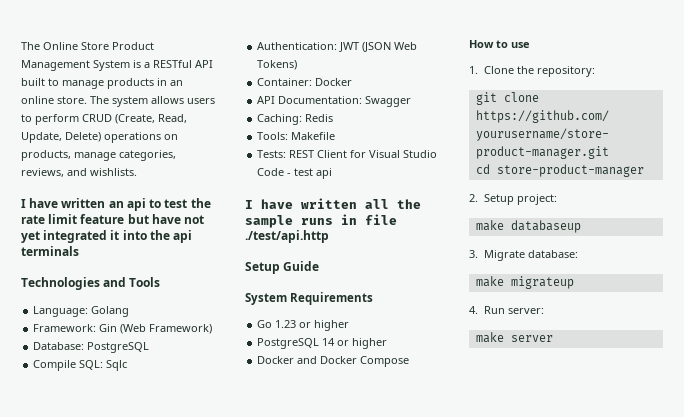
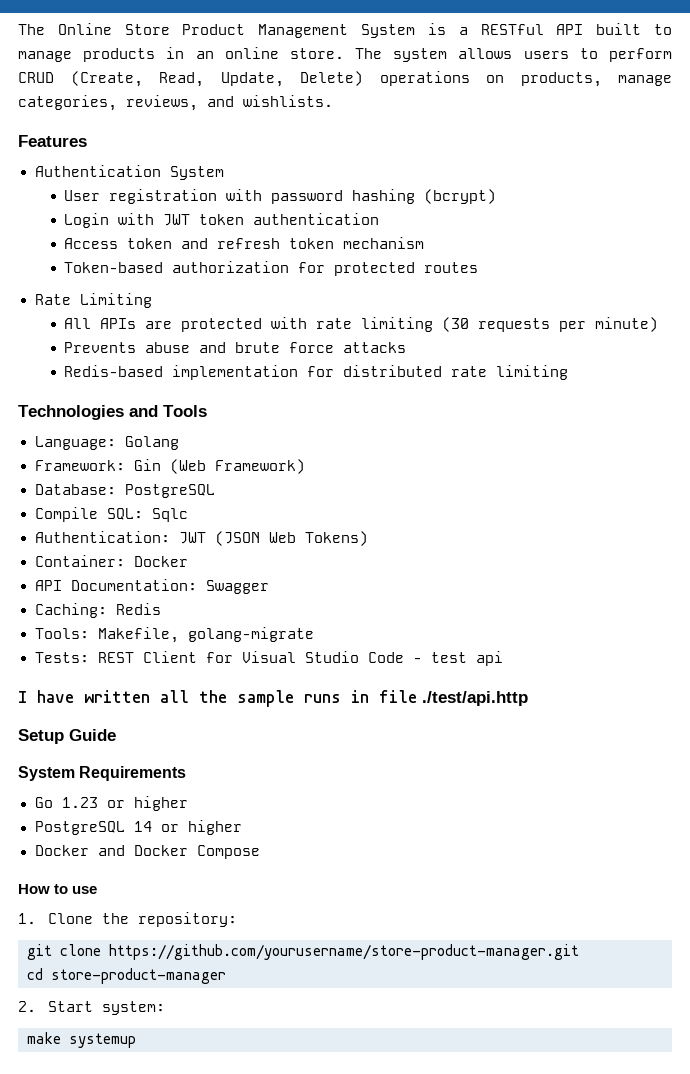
- I have written an api to test the rate limit feature but have not yet integrated it into the api terminals
+ Features
+ Authentication System
+ User registration with password hashing (bcrypt)
+ Login with JWT token authentication
+ Access token and refresh token mechanism
+ Token-based authorization for protected routes
+ Rate Limiting
+ All APIs are protected with rate limiting (30 requests per minute)
+ Prevents abuse and brute force attacks
+ Redis-based implementation for distributed rate limiting
- Tools: Makefile
+ Tools: Makefile, golang-migrate
- 2. Setup project:
- make databaseup
- 3. Migrate database:
- make migrateup
- 4. Run server:
- make server
+ 2. Start system:
+ make systemup

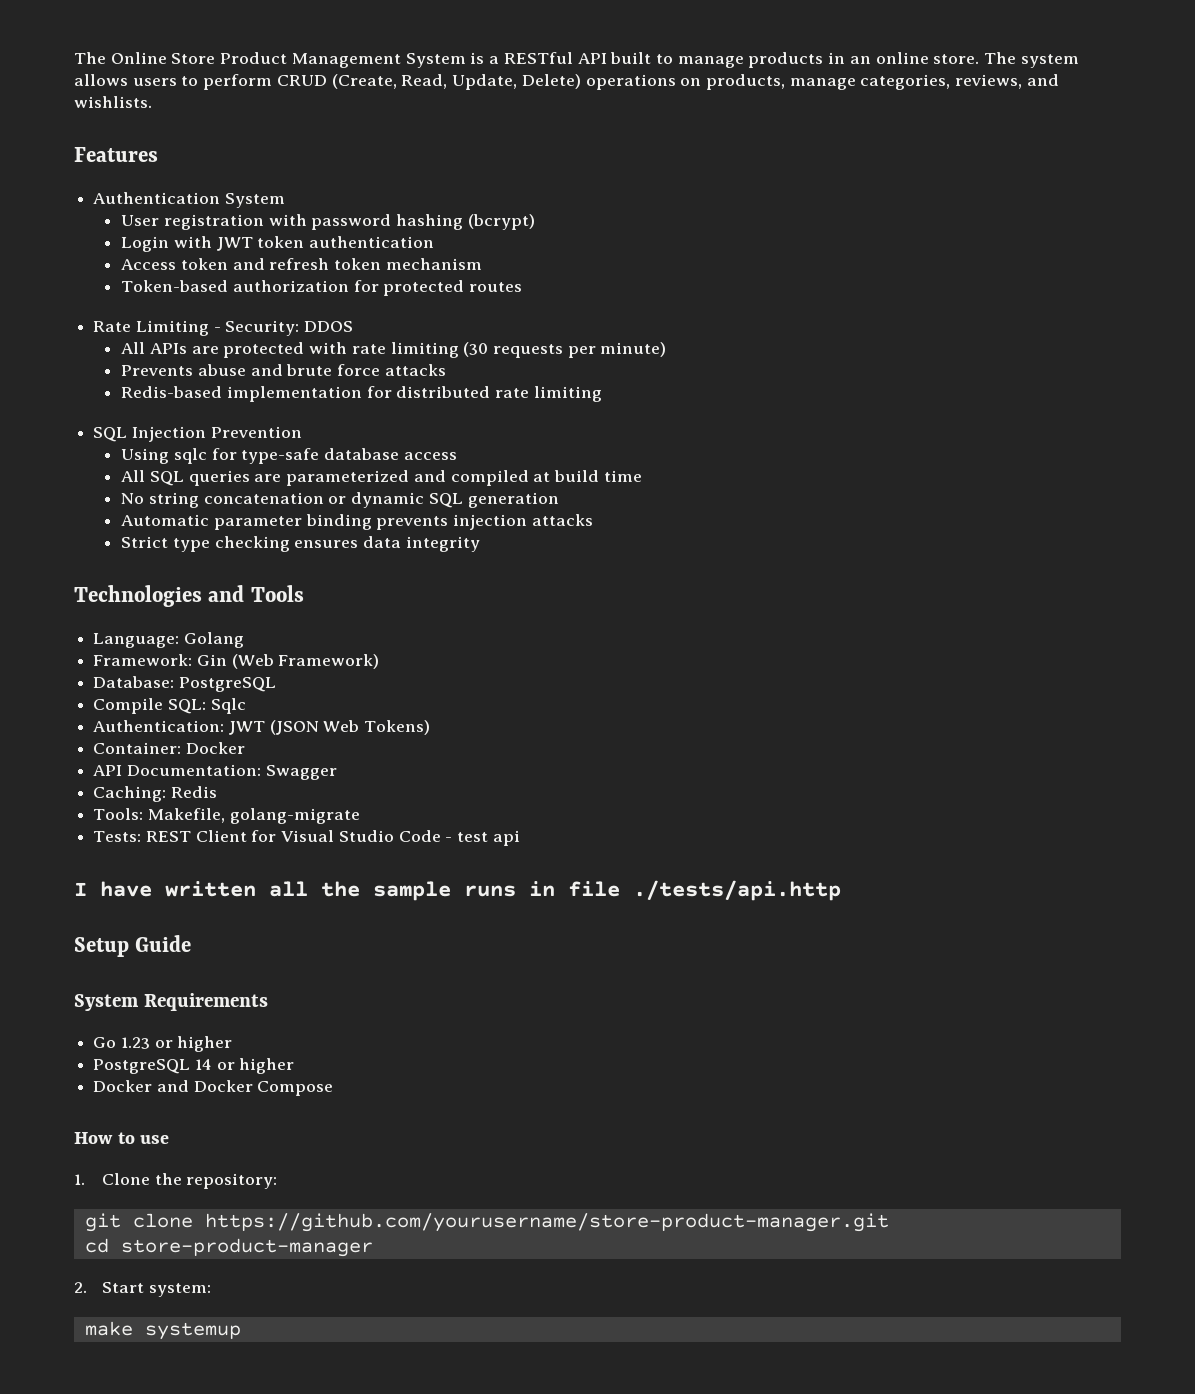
- Rate Limiting
+ Rate Limiting - Security: DDOS
+ SQL Injection Prevention
+ Using sqlc for type-safe database access
+ All SQL queries are parameterized and compiled at build time
+ No string concatenation or dynamic SQL generation
+ Automatic parameter binding prevents injection attacks
+ Strict type checking ensures data integrity
- I have written all the sample runs in file ./test/api.http
+ I have written all the sample runs in file ./tests/api.http

